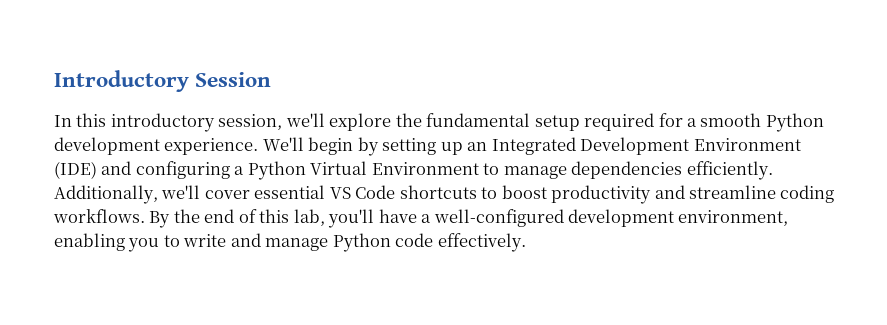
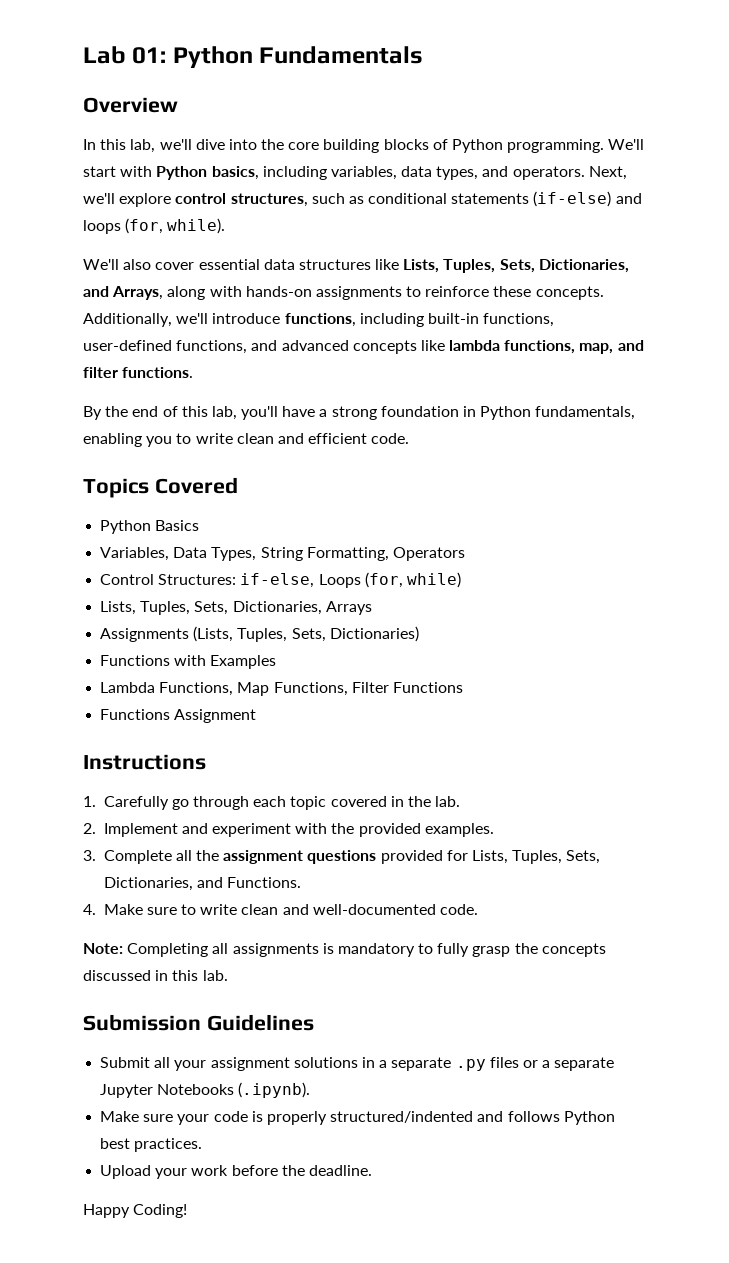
- Introductory Session
- In this introductory session, we'll explore the fundamental setup required for a smooth Python development experience. We'll begin by setting up an Integrated Development Environment (IDE) and configuring a Python Virtual Environment to manage dependencies efficiently. Additionally, we'll cover essential VS Code shortcuts to boost productivity and streamline coding workflows. By the end of this lab, you'll have a well-configured development environment, enabling you to write and manage Python code effectively.
+ Lab 01: Python Fundamentals
+ Overview
+ In this lab, we'll dive into the core building blocks of Python programming. We'll start with Python basics, including variables, data types, and operators. Next, we'll explore control structures, such as conditional statements (if-else) and loops (for, while).
+ We'll also cover essential data structures like Lists, Tuples, Sets, Dictionaries, and Arrays, along with hands-on assignments to reinforce these concepts. Additionally, we'll introduce functions, including built-in functions, user-defined functions, and advanced concepts like lambda functions, map, and filter functions.
+ By the end of this lab, you'll have a strong foundation in Python fundamentals, enabling you to write clean and efficient code.
+ Topics Covered
+ Python Basics
+ Variables, Data Types, String Formatting, Operators
+ Control Structures: if-else, Loops (for, while)
+ Lists, Tuples, Sets, Dictionaries, Arrays
+ Assignments (Lists, Tuples, Sets, Dictionaries)
+ Functions with Examples
+ Lambda Functions, Map Functions, Filter Functions
+ Functions Assignment
+ Instructions
+ 1. Carefully go through each topic covered in the lab.
+ 2. Implement and experiment with the provided examples.
+ 3. Complete all the assignment questions provided for Lists, Tuples, Sets, Dictionaries, and Functions.
+ 4. Make sure to write clean and well-documented code.
+ Note: Completing all assignments is mandatory to fully grasp the concepts discussed in this lab.
+ Submission Guidelines
+ Submit all your assignment solutions in a separate .py files or a separate Jupyter Notebooks (.ipynb).
+ Make sure your code is properly structured/indented and follows Python best practices.
+ Upload your work before the deadline.
+ Happy Coding!

